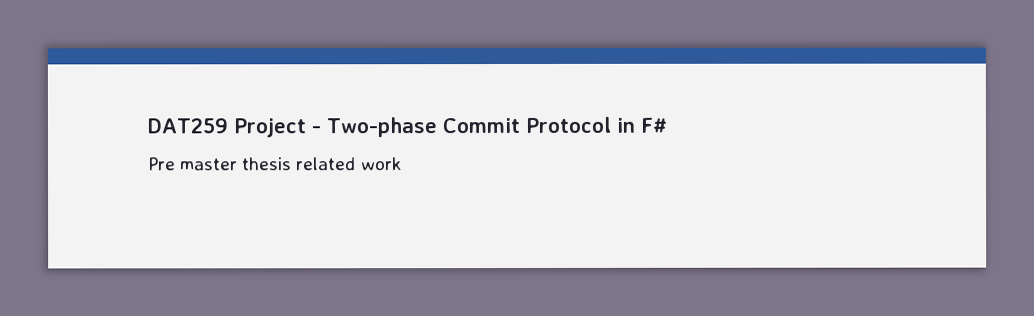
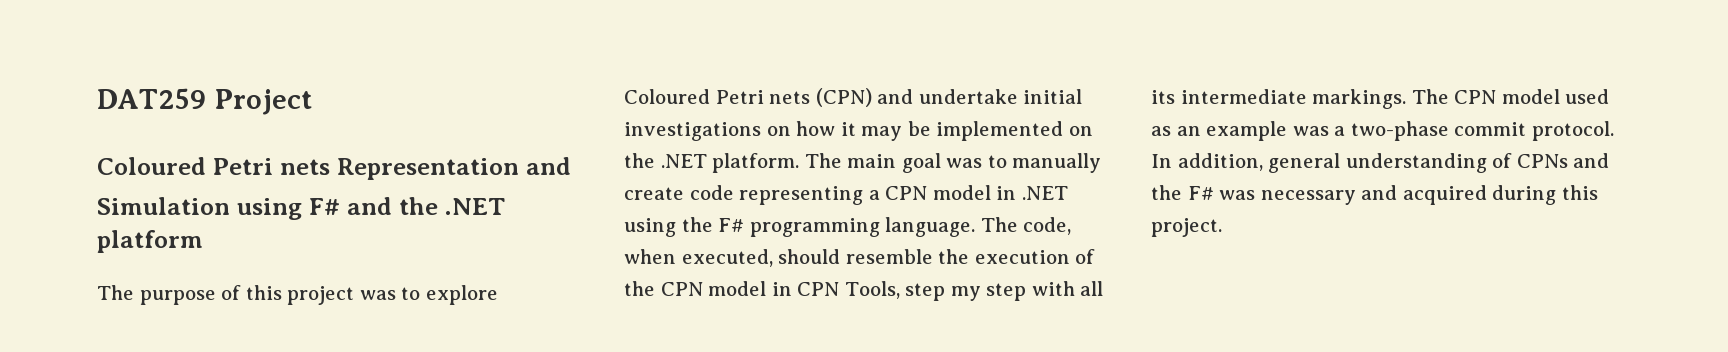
- DAT259 Project - Two-phase Commit Protocol in F#
- Pre master thesis related work
+ DAT259 Project
+ Coloured Petri nets Representation and
+ Simulation using F# and the .NET platform
+ The purpose of this project was to explore Coloured Petri nets (CPN) and undertake initial investigations on how it may be implemented on the .NET platform. The main goal was to manually create code representing a CPN model in .NET using the F# programming language. The code, when executed, should resemble the execution of the CPN model in CPN Tools, step my step with all its intermediate markings. The CPN model used as an example was a two-phase commit protocol. In addition, general understanding of CPNs and the F# was necessary and acquired during this project.

